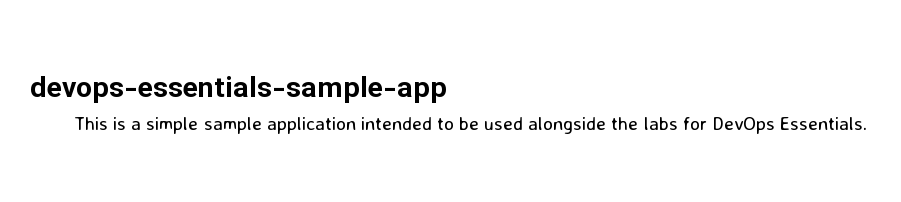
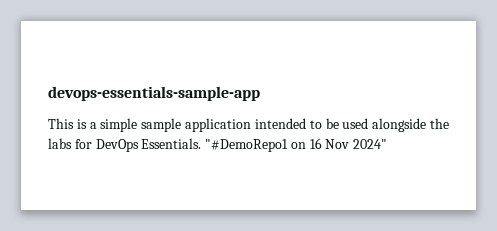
+ "#DemoRepo1 on 16 Nov 2024"

